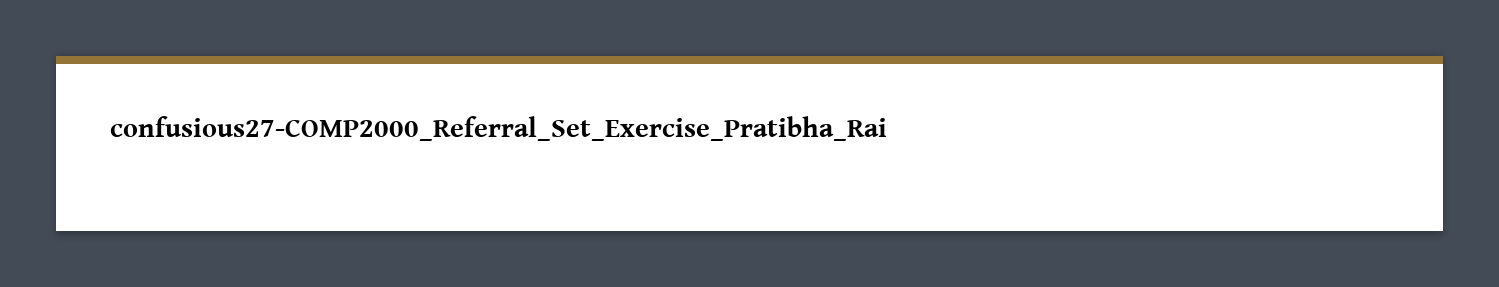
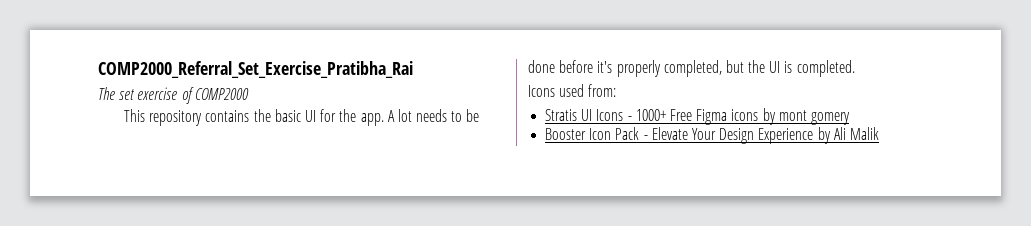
- confusious27-COMP2000_Referral_Set_Exercise_Pratibha_Rai
+ COMP2000_Referral_Set_Exercise_Pratibha_Rai
+ The set exercise of COMP2000
+ This repository contains the basic UI for the app. A lot needs to be done before it's properly completed, but the UI is completed.
+ Icons used from:
+ Stratis UI Icons - 1000+ Free Figma icons by mont gomery
+ Booster Icon Pack - Elevate Your Design Experience by Ali Malik

